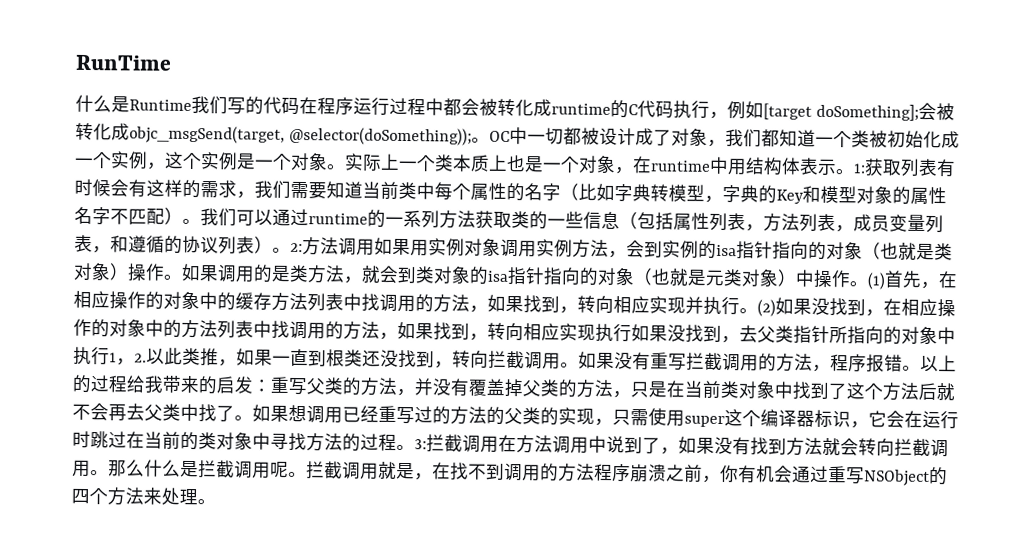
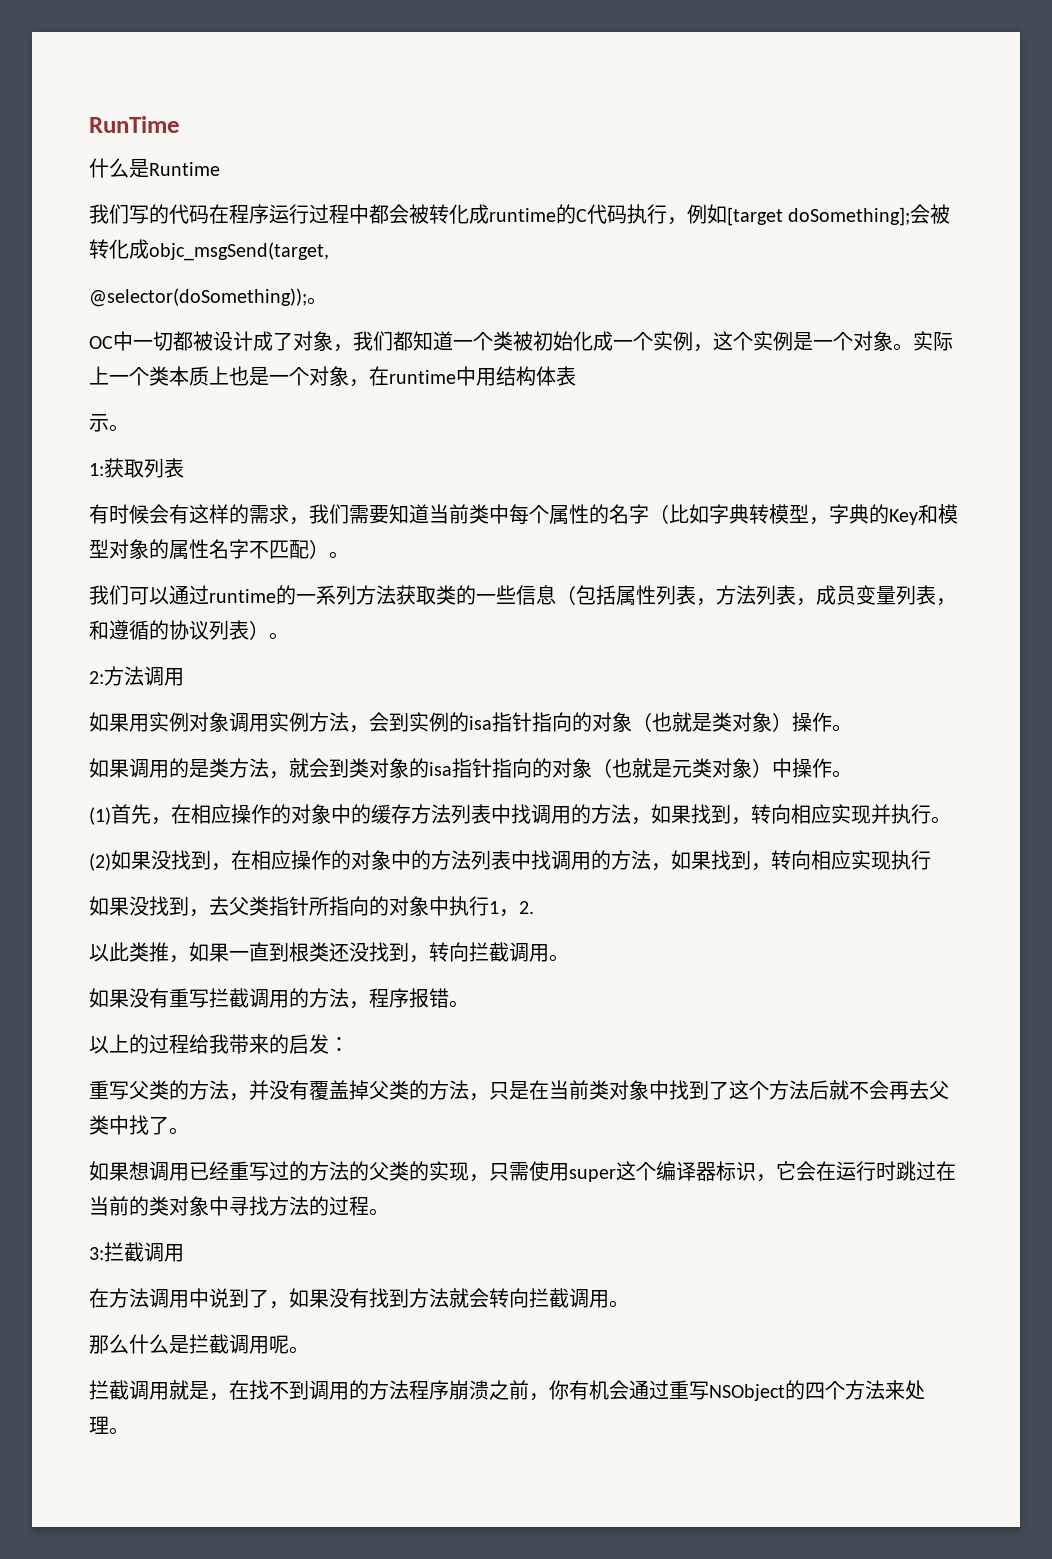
- 什么是Runtime我们写的代码在程序运行过程中都会被转化成runtime的C代码执行，例如[target doSomething];会被转化成objc_msgSend(target, @selector(doSomething));。OC中一切都被设计成了对象，我们都知道一个类被初始化成一个实例，这个实例是一个对象。
+ 什么是Runtime
+ 我们写的代码在程序运行过程中都会被转化成runtime的C代码执行，例如[target doSomething];会被转化成objc_msgSend(target,
+ @selector(doSomething));。
+ OC中一切都被设计成了对象，我们都知道一个类被初始化成一个实例，这个实例是一个对象。
- 实际上一个类本质上也是一个对象，在runtime中用结构体表示。1:
+ 实际上一个类本质上也是一个对象，在runtime中用结构体表
+ 示。
+ 1:
- 获取列表有时候会有这样的需求，我们需要知道当前类中每个属性的名字（比如字典转模型，字典的Key和模型对象的属性名字不匹配）。我们可以通过runtime的一系列方法获取类的一些信息（包括属性列表，方法列表，成员变量列表，和遵循的协议列表）。2:方法调用如果用实例对象调用实例方法，会到实例的isa指针指向的对象（也就是类对象）操作。如果调用的是类方法，就会到类对象的isa指针指向的对象（也就是元类对象）中操作。(1)首先，在相应操作的对象中的缓存方法列表中找调用的方法，如果找到，转向相应实现并执行。(2)如果没找到，在相应操作的对象中的方法列表中找调用的方法，如果找到，转向相应实现执行如果没找到，去父类指针所指向的对象中执行1，2.以此类推，如果一直到根类还没找到，转向拦截调用。如果没有重写拦截调用的方法，程序报错。以上的过程给我带来的启发：重写父类的方法，并没有覆盖掉父类的方法，只是在当前类对象中找到了这个方法后就不会再去父类中找了。如果想调用已经重写过的方法的父类的实现，只需使用super这个编译器标识，它会在运行时跳过在当前的类对象中寻找方法的过程。3:拦截调用在方法调用中说到了，如果没有找到方法就会转向拦截调用。那么什么是拦截调用呢。拦截调用就是，在找不到调用的方法程序崩溃之前，你有机会通过重写NSObject的四个方法来处理。
+ 获取列表
+ 有时候会有这样的需求，我们需要知道当前类中每个属性的名字（比如字典转模型，字典的Key和模型对象的属性名字不匹配）。
+ 我们可以通过runtime的一系列方法获取类的一些信息（包括属性列表，方法列表，成员变量列表，和遵循的协议列表）。
+ 2:方法调用
+ 如果用实例对象调用实例方法，会到实例的isa指针指向的对象（也就是类对象）操作。
+ 如果调用的是类方法，就会到类对象的isa指针指向的对象（也就是元类对象）中操作。
+ (1)首先，在相应操作的对象中的缓存方法列表中找调用的方法，如果找到，转向相应实现并执行。
+ (2)如果没找到，在相应操作的对象中的方法列表中找调用的方法，如果找到，转向相应实现执行
+ 如果没找到，去父类指针所指向的对象中执行1，2.
+ 以此类推，如果一直到根类还没找到，转向拦截调用。
+ 如果没有重写拦截调用的方法，程序报错。
+ 以上的过程给我带来的启发：
+ 重写父类的方法，并没有覆盖掉父类的方法，只是在当前类对象中找到了这个方法后就不会再去父类中找了。
+ 如果想调用已经重写过的方法的父类的实现，只需使用super这个编译器标识，它会在运行时跳过在当前的类对象中寻找方法的过程。
+ 3:拦截调用
+ 在方法调用中说到了，如果没有找到方法就会转向拦截调用。
+ 那么什么是拦截调用呢。
+ 拦截调用就是，在找不到调用的方法程序崩溃之前，你有机会通过重写NSObject的四个方法来处理。

